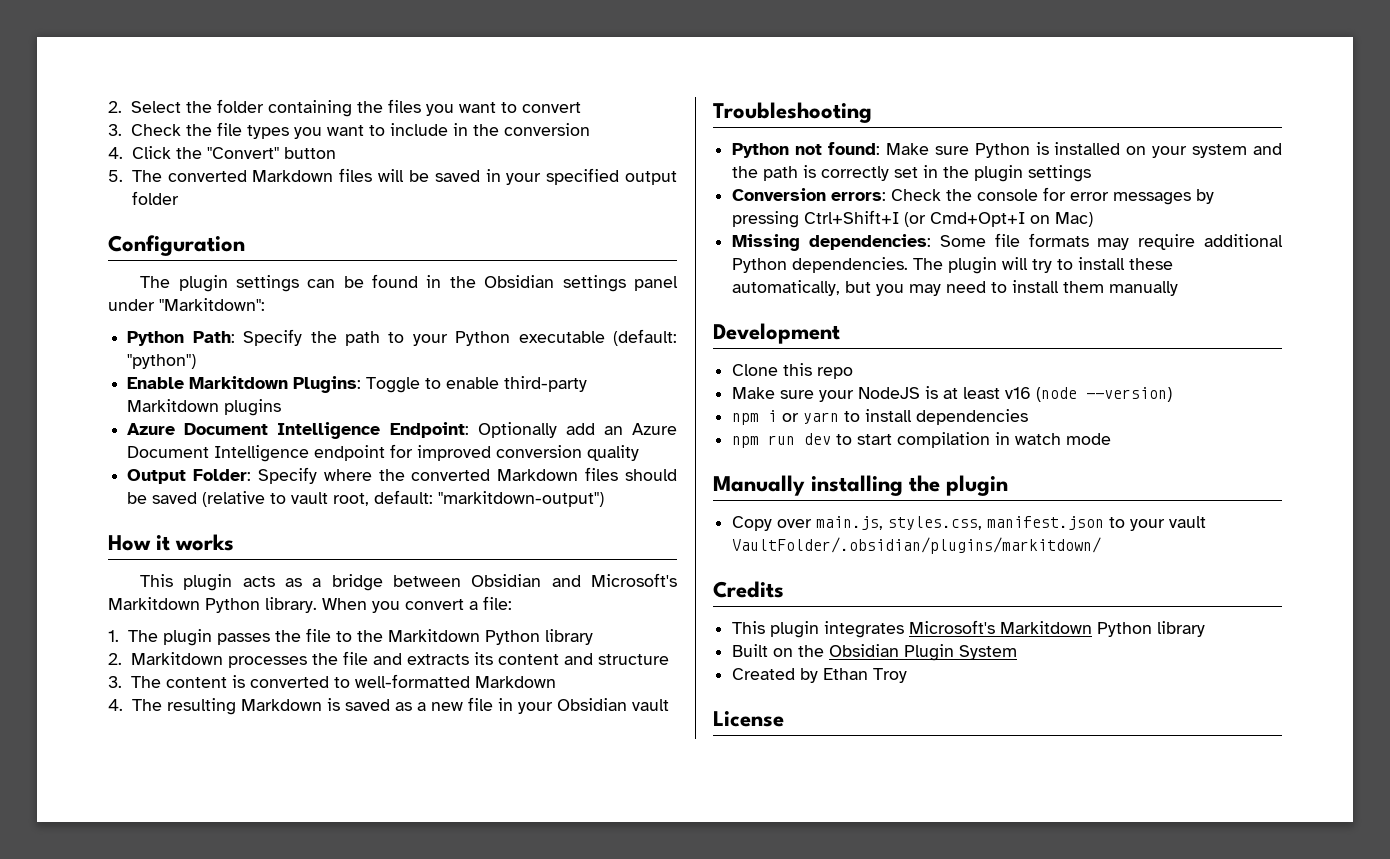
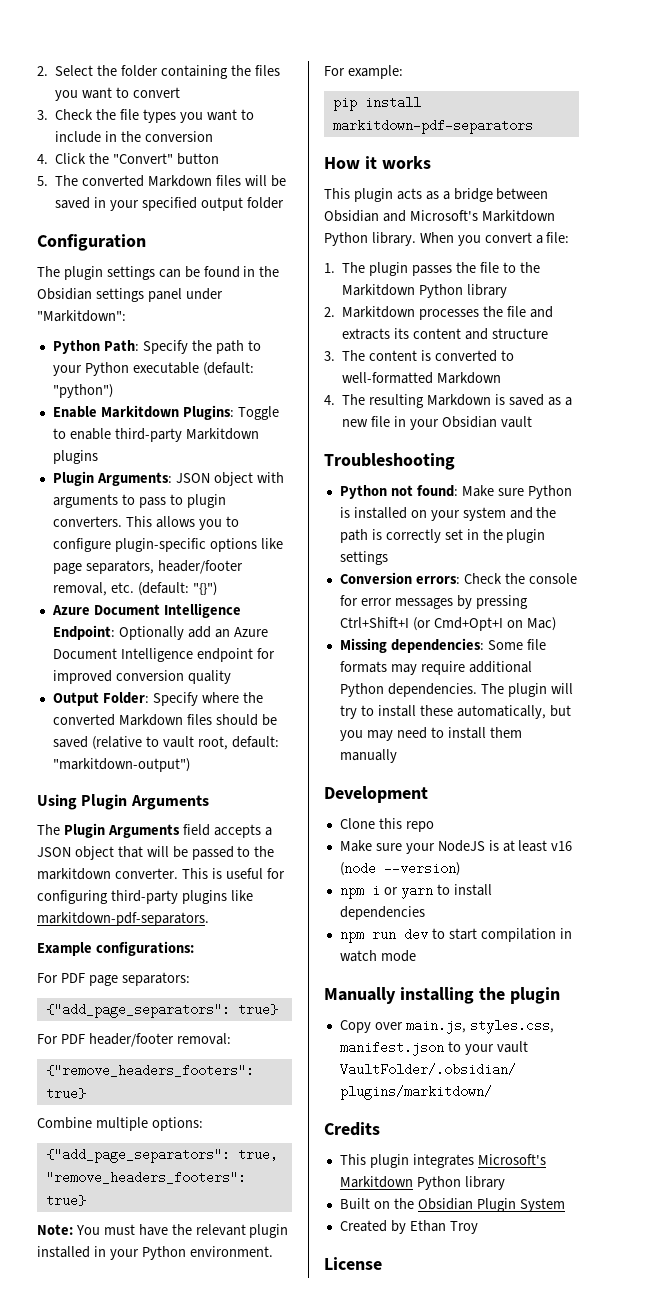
+ Plugin Arguments: JSON object with arguments to pass to plugin converters. This allows you to configure plugin-specific options like page separators, header/footer removal, etc. (default: "{}")
+ Using Plugin Arguments
+ The Plugin Arguments field accepts a JSON object that will be passed to the markitdown converter. This is useful for configuring third-party plugins like markitdown-pdf-separators.
+ Example configurations:
+ For PDF page separators:
+ {"add_page_separators": true}
+ For PDF header/footer removal:
+ {"remove_headers_footers": true}
+ Combine multiple options:
+ {"add_page_separators": true, "remove_headers_footers": true}
+ Note: You must have the relevant plugin installed in your Python environment. For example:
+ pip install markitdown-pdf-separators

